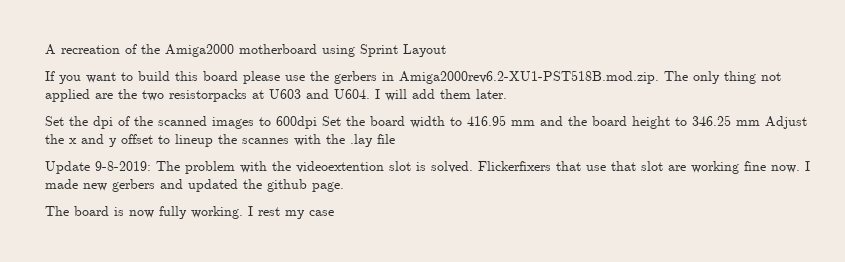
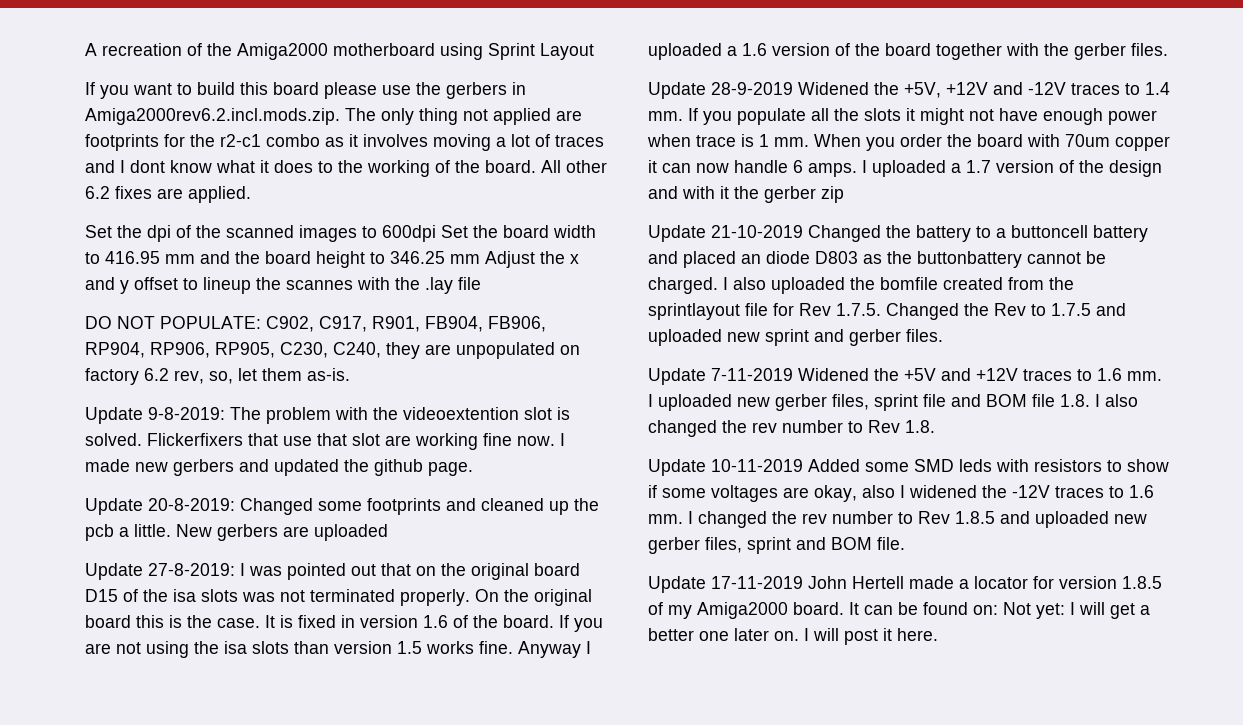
- If you want to build this board please use the gerbers in Amiga2000rev6.2-XU1-PST518B.mod.zip. The only thing not applied are the two resistorpacks at U603 and U604. I will add them later.
+ If you want to build this board please use the gerbers in Amiga2000rev6.2.incl.mods.zip. The only thing not applied are footprints for the r2-c1 combo as it involves moving a lot of traces and I dont know what it does to the working of the board. All other 6.2 fixes are applied.
+ DO NOT POPULATE: C902, C917, R901, FB904, FB906, RP904, RP906, RP905, C230, C240, they are unpopulated on factory 6.2 rev, so, let them as-is.
- The board is now fully working. I rest my case
+ Update 20-8-2019: Changed some footprints and cleaned up the pcb a little. New gerbers are uploaded
+ Update 27-8-2019: I was pointed out that on the original board D15 of the isa slots was not terminated properly. On the original board this is the case. It is fixed in version 1.6 of the board. If you are not using the isa slots than version 1.5 works fine. Anyway I uploaded a 1.6 version of the board together with the gerber files.
+ Update 28-9-2019 Widened the +5V, +12V and -12V traces to 1.4 mm. If you populate all the slots it might not have enough power when trace is 1 mm. When you order the board with 70um copper it can now handle 6 amps. I uploaded a 1.7 version of the design and with it the gerber zip
+ Update 21-10-2019 Changed the battery to a buttoncell battery and placed an diode D803 as the buttonbattery cannot be charged. I also uploaded the bomfile created from the sprintlayout file for Rev 1.7.5. Changed the Rev to 1.7.5 and uploaded new sprint and gerber files.
+ Update 7-11-2019 Widened the +5V and +12V traces to 1.6 mm. I uploaded new gerber files, sprint file and BOM file 1.8. I also changed the rev number to Rev 1.8.
+ Update 10-11-2019 Added some SMD leds with resistors to show if some voltages are okay, also I widened the -12V traces to 1.6 mm. I changed the rev number to Rev 1.8.5 and uploaded new gerber files, sprint and BOM file.
+ Update 17-11-2019 John Hertell made a locator for version 1.8.5 of my Amiga2000 board. It can be found on: Not yet: I will get a better one later on. I will post it here.

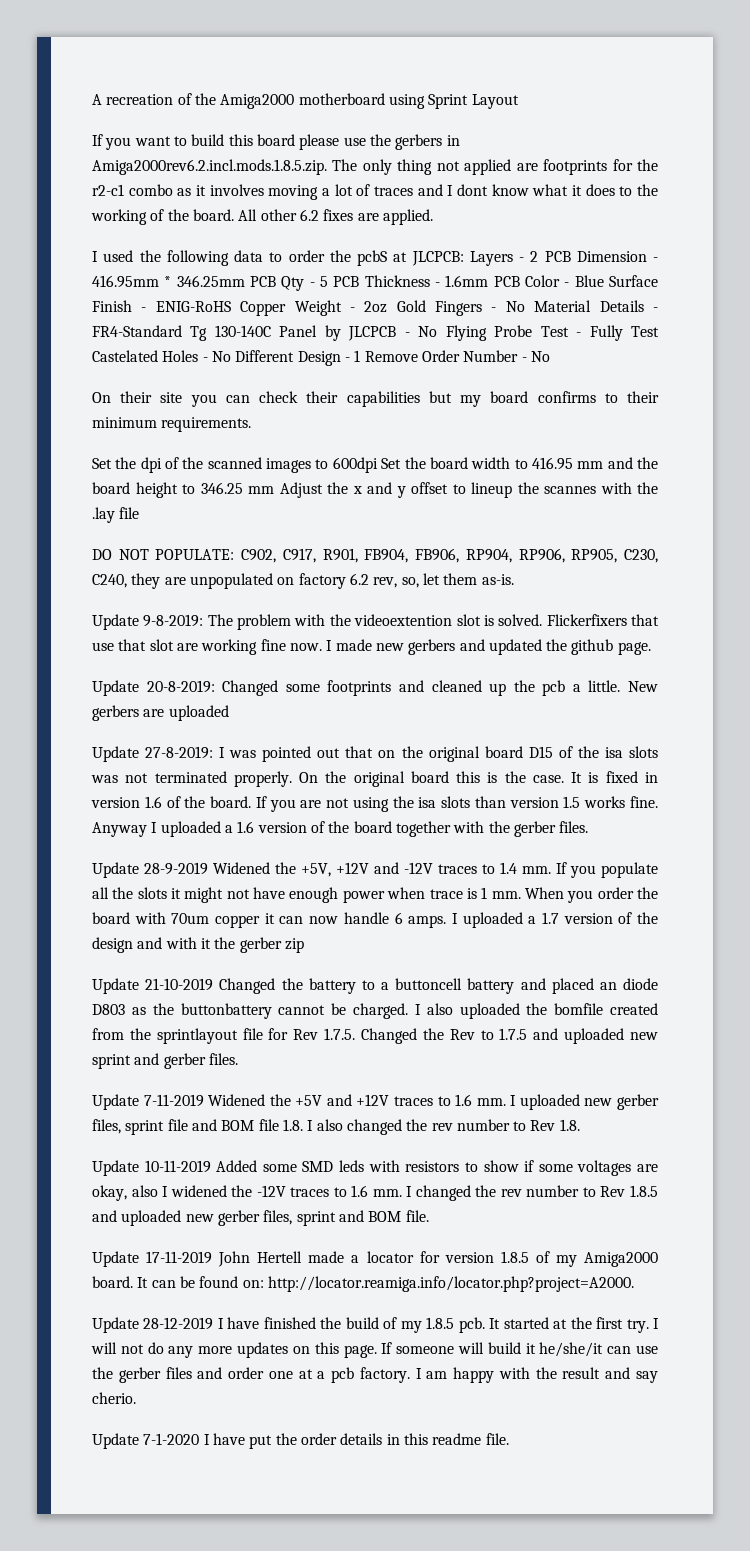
- If you want to build this board please use the gerbers in Amiga2000rev6.2.incl.mods.zip. The only thing not applied are footprints for the r2-c1 combo as it involves moving a lot of traces and I dont know what it does to the working of the board.
+ If you want to build this board please use the gerbers in Amiga2000rev6.2.incl.mods.1.8.5.zip. The only thing not applied are footprints for the r2-c1 combo as it involves moving a lot of traces and I dont know what it does to the working of the board.
+ I used the following data to order the pcbS at JLCPCB: Layers - 2 PCB Dimension - 416.95mm * 346.25mm PCB Qty - 5 PCB Thickness - 1.6mm PCB Color - Blue Surface Finish - ENIG-RoHS Copper Weight - 2oz Gold Fingers - No Material Details - FR4-Standard Tg 130-140C Panel by JLCPCB - No Flying Probe Test - Fully Test Castelated Holes - No Different Design - 1 Remove Order Number - No
+ On their site you can check their capabilities but my board confirms to their minimum requirements.
- It can be found on: Not yet: I will get a better one later on. I will post it here.
+ It can be found on: http://locator.reamiga.info/locator.php?project=A2000.
+ Update 28-12-2019 I have finished the build of my 1.8.5 pcb. It started at the first try. I will not do any more updates on this page. If someone will build it he/she/it can use the gerber files and order one at a pcb factory. I am happy with the result and say cherio.
+ Update 7-1-2020 I have put the order details in this readme file.

